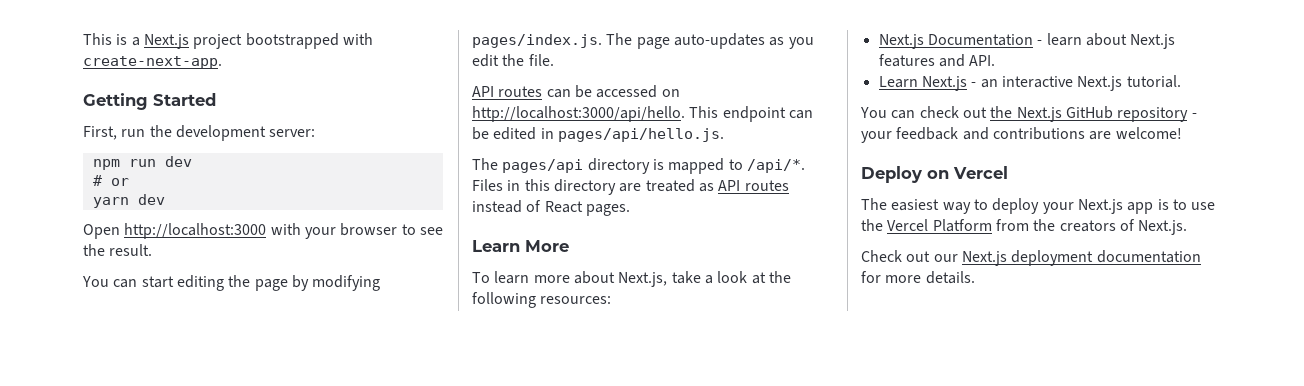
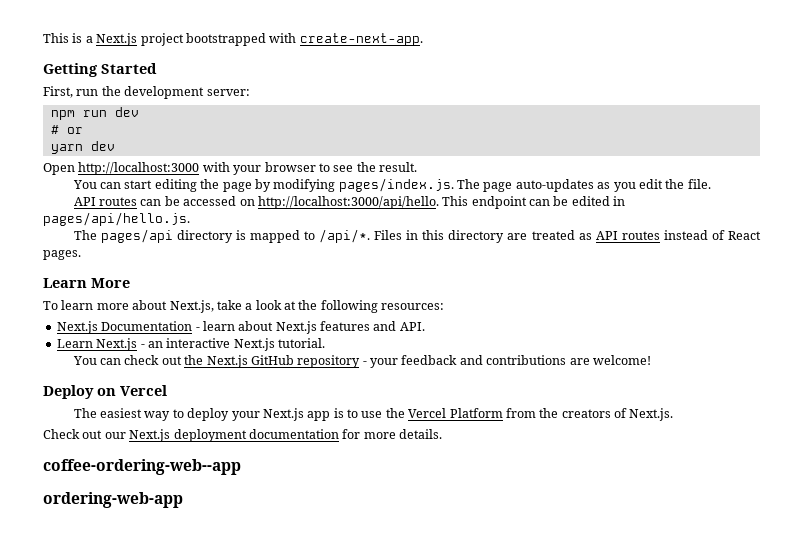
+ coffee-ordering-web--app
+ ordering-web-app

